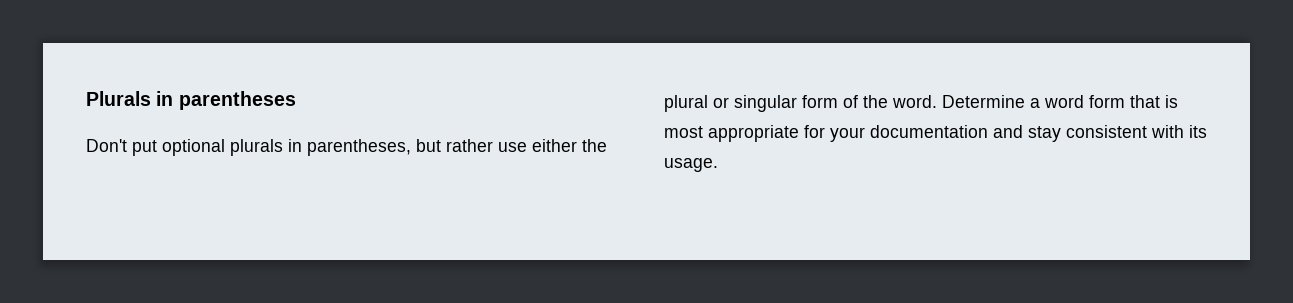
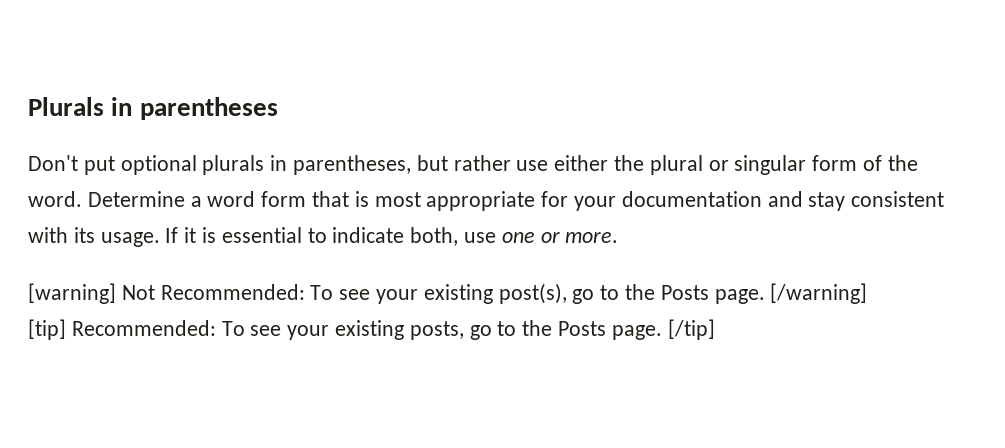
+ If it is essential to indicate both, use one or more.
+ [warning] Not Recommended: To see your existing post(s), go to the Posts page. [/warning]
+ [tip] Recommended: To see your existing posts, go to the Posts page. [/tip]

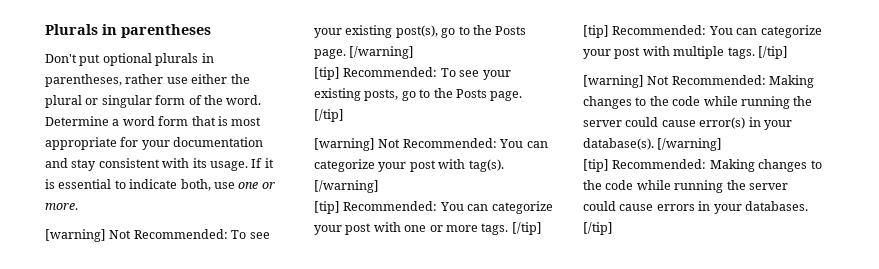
- Don't put optional plurals in parentheses, but rather use either the plural or singular form of the word.
+ Don't put optional plurals in parentheses, rather use either the plural or singular form of the word.
+ [warning] Not Recommended: You can categorize your post with tag(s). [/warning]
+ [tip] Recommended: You can categorize your post with one or more tags. [/tip] [tip] Recommended: You can categorize your post with multiple tags. [/tip]
+ [warning] Not Recommended: Making changes to the code while running the server could cause error(s) in your database(s). [/warning]
+ [tip] Recommended: Making changes to the code while running the server could cause errors in your databases. [/tip]

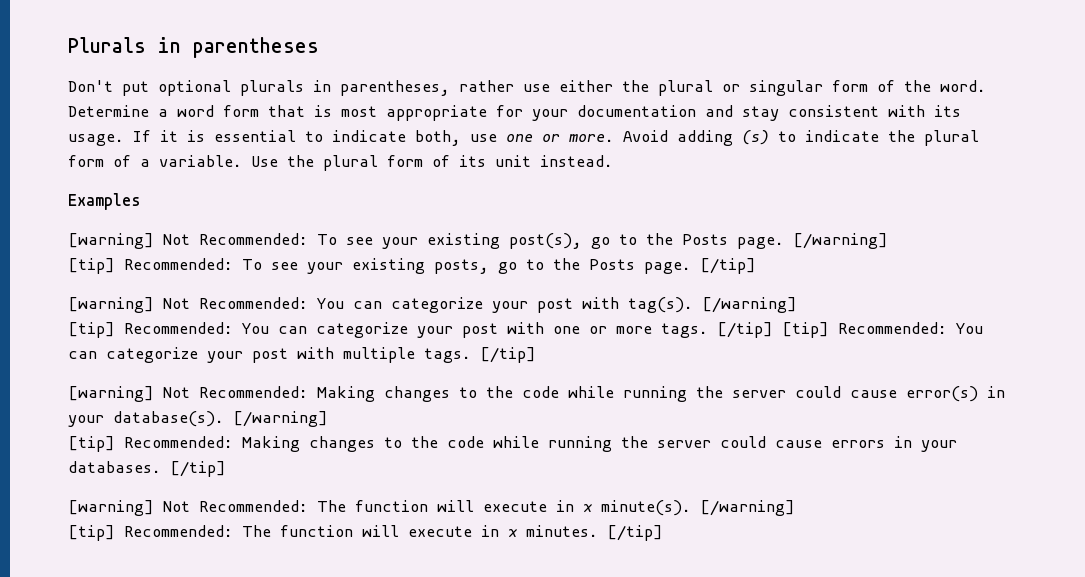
+ Avoid adding (s) to indicate the plural form of a variable. Use the plural form of its unit instead.
+ Examples
+ [warning] Not Recommended: The function will execute in x minute(s). [/warning]
+ [tip] Recommended: The function will execute in x minutes. [/tip]

